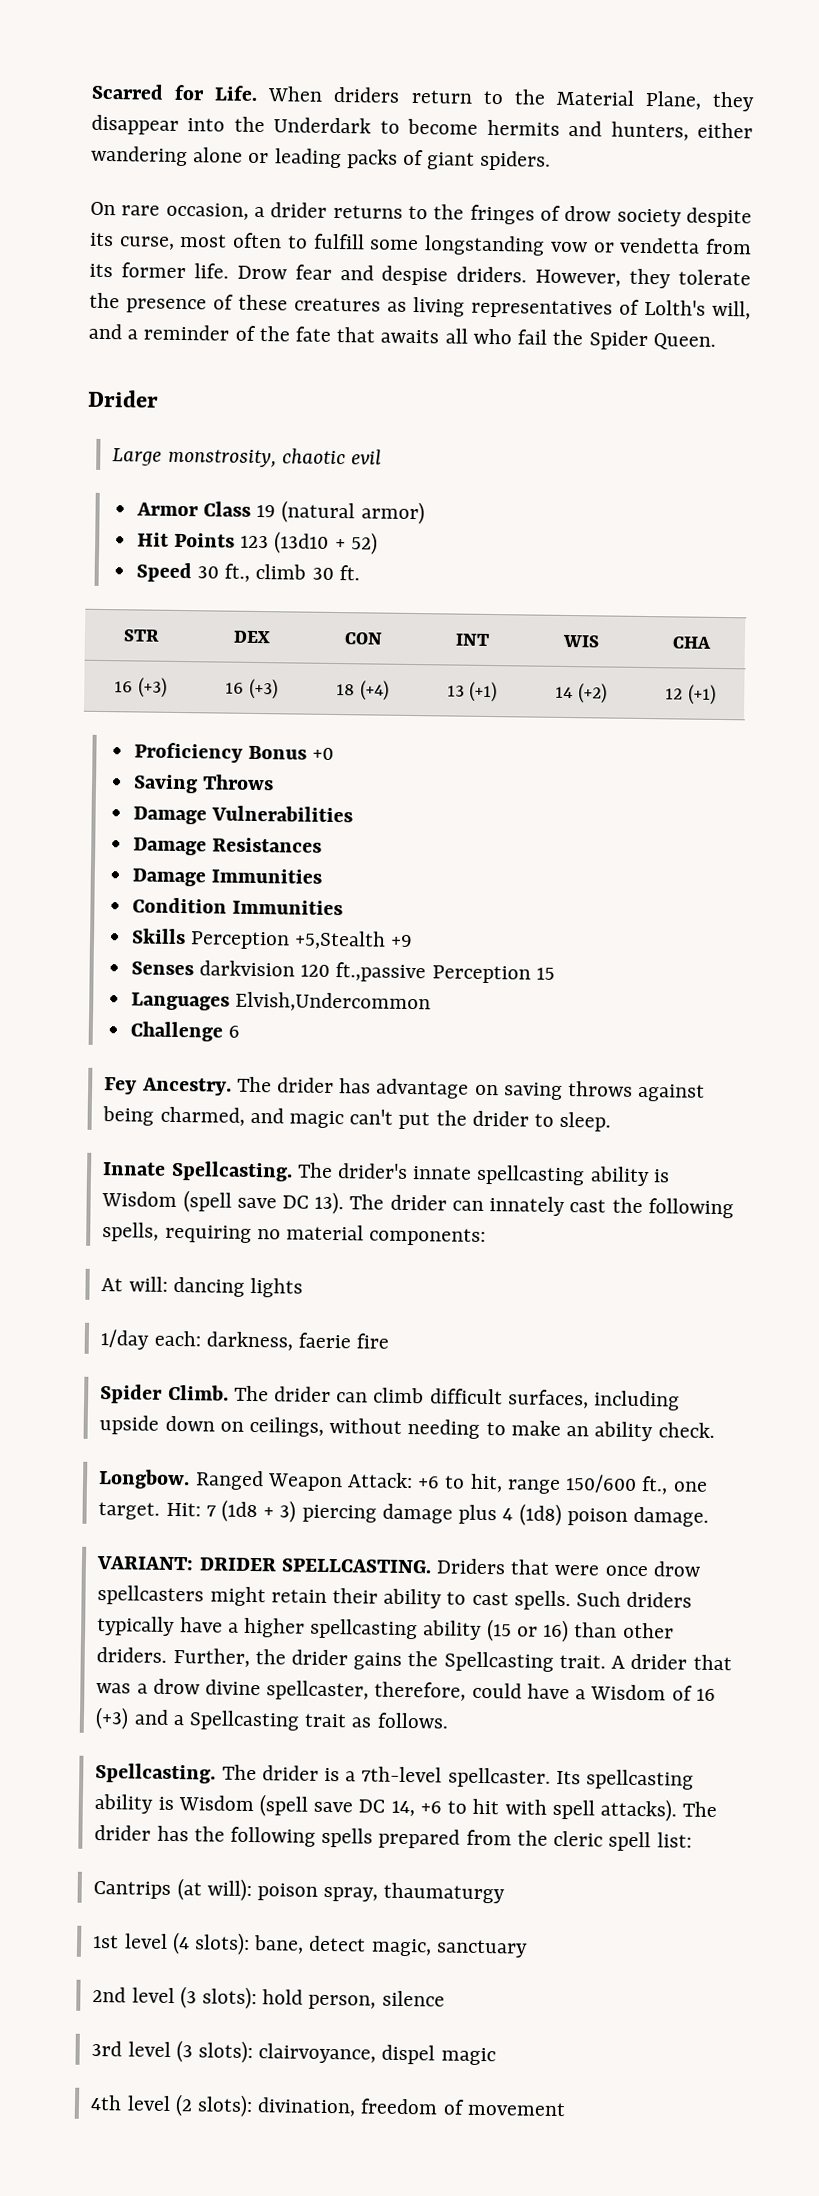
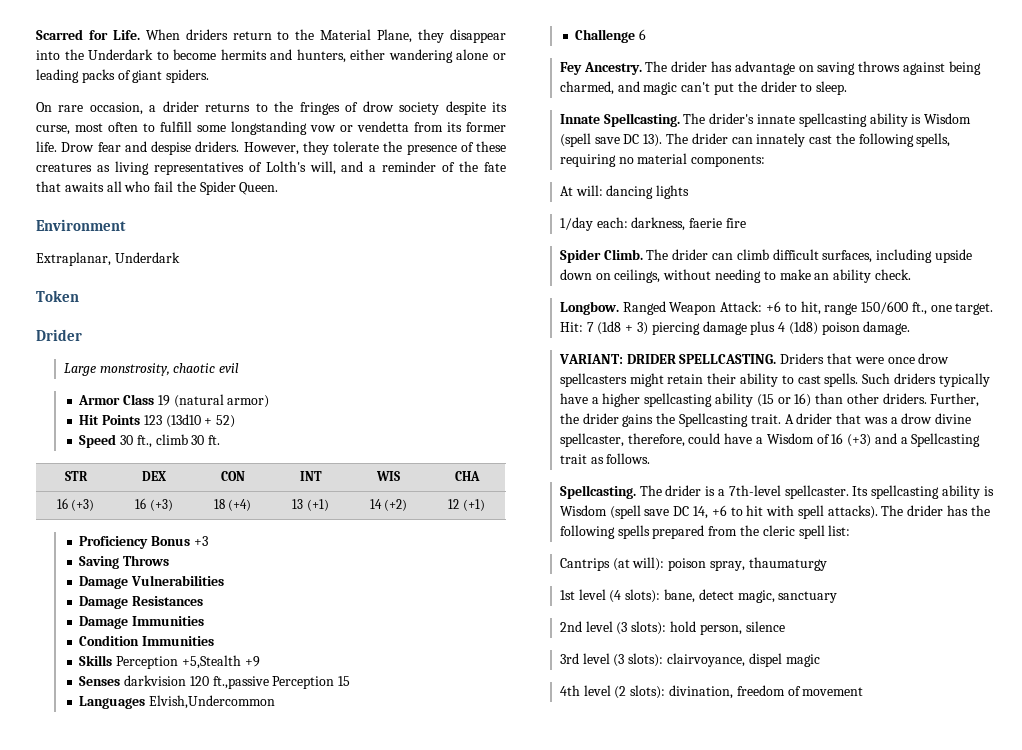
+ Environment
+ Extraplanar, Underdark
+ Token
- Proficiency Bonus +0
+ Proficiency Bonus +3

